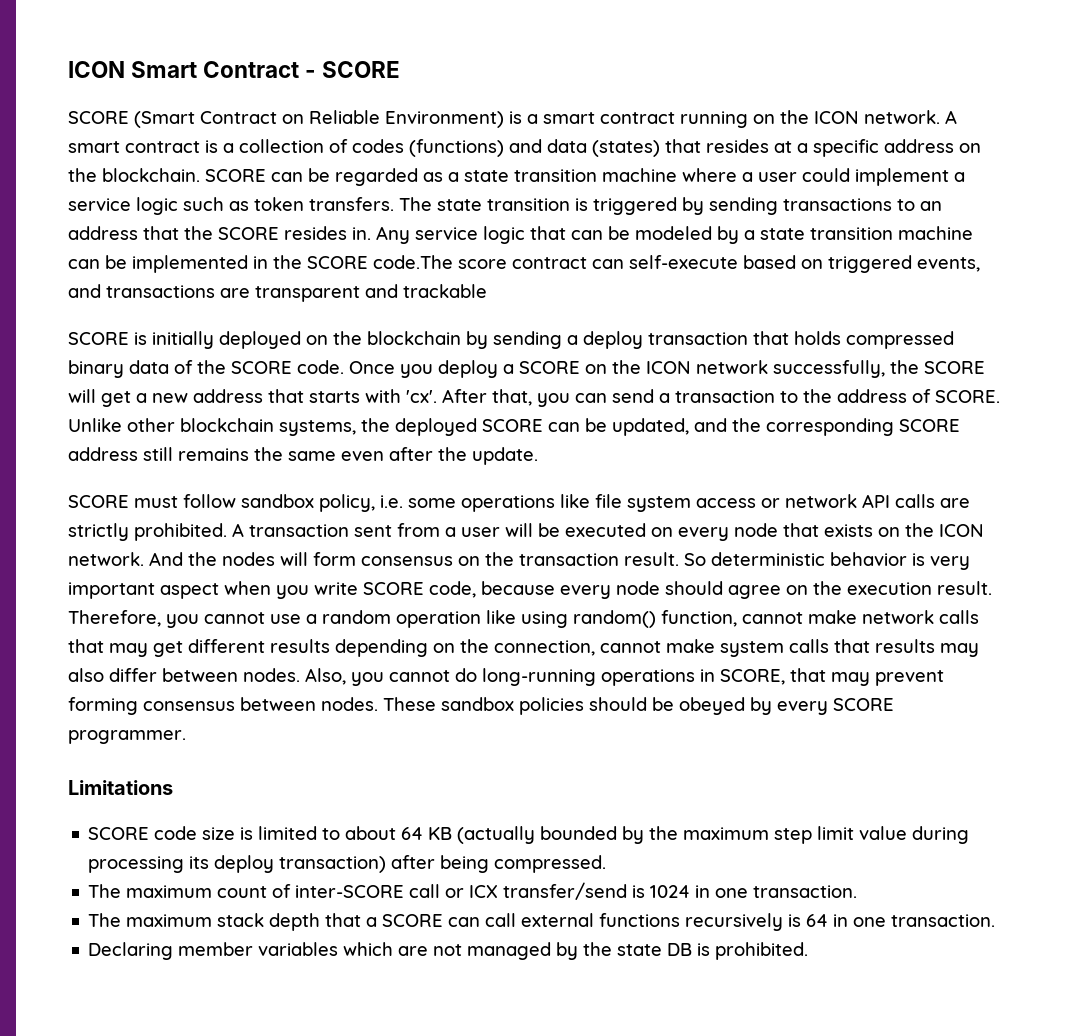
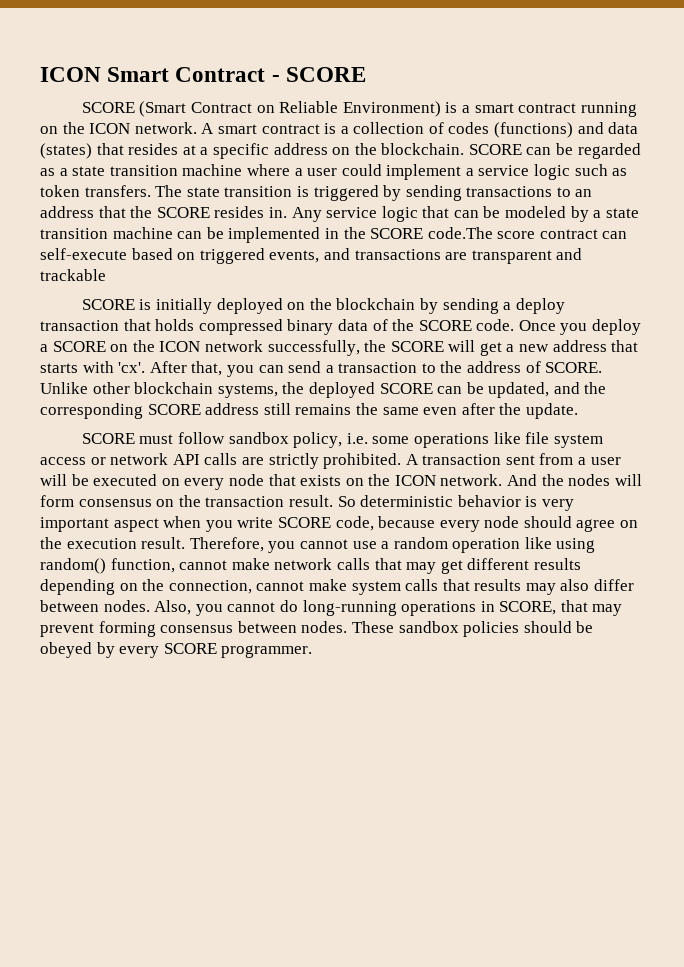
- Limitations
- SCORE code size is limited to about 64 KB (actually bounded by the maximum step limit value during processing its deploy transaction) after being compressed.
- The maximum count of inter-SCORE call or ICX transfer/send is 1024 in one transaction.
- The maximum stack depth that a SCORE can call external functions recursively is 64 in one transaction.
- Declaring member variables which are not managed by the state DB is prohibited.

